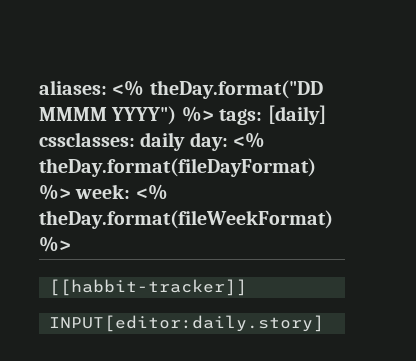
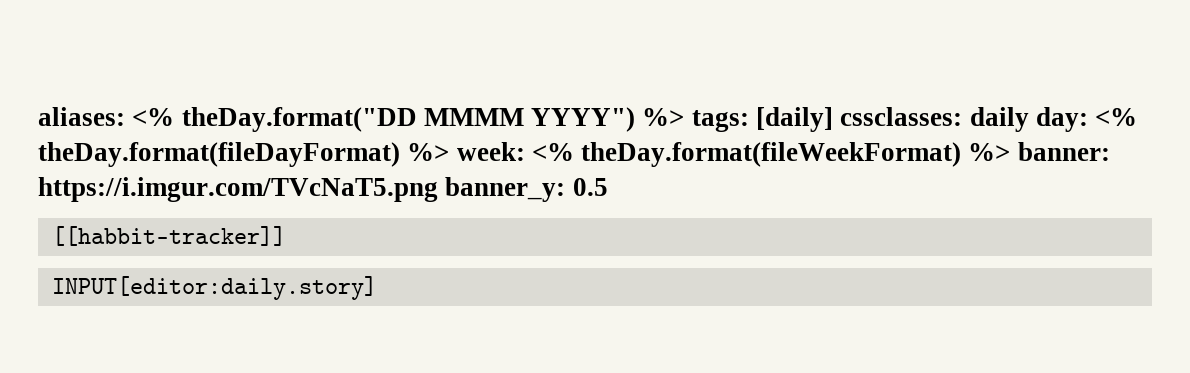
- aliases: <% theDay.format("DD MMMM YYYY") %> tags: [daily] cssclasses: daily day: <% theDay.format(fileDayFormat) %> week: <% theDay.format(fileWeekFormat) %>
+ aliases: <% theDay.format("DD MMMM YYYY") %> tags: [daily] cssclasses: daily day: <% theDay.format(fileDayFormat) %> week: <% theDay.format(fileWeekFormat) %> banner: https://i.imgur.com/TVcNaT5.png banner_y: 0.5

